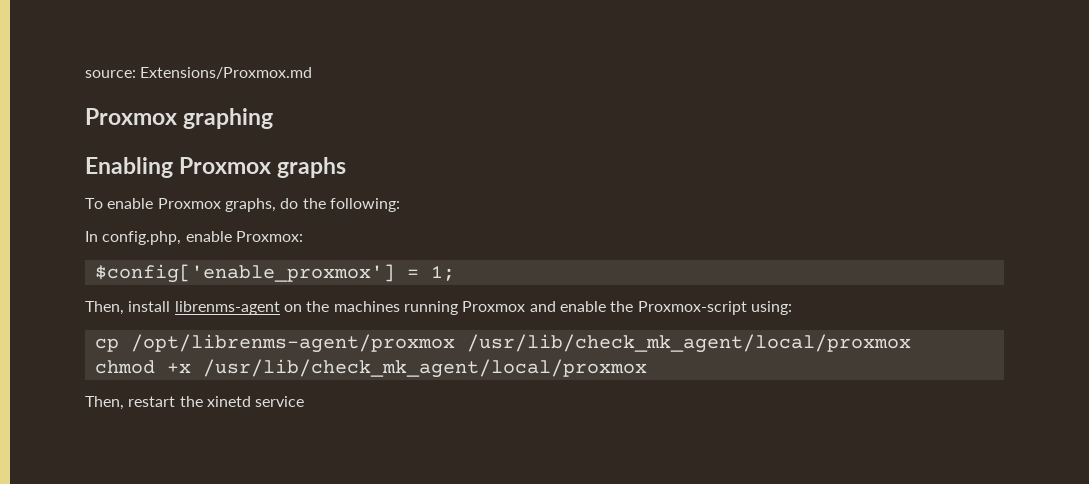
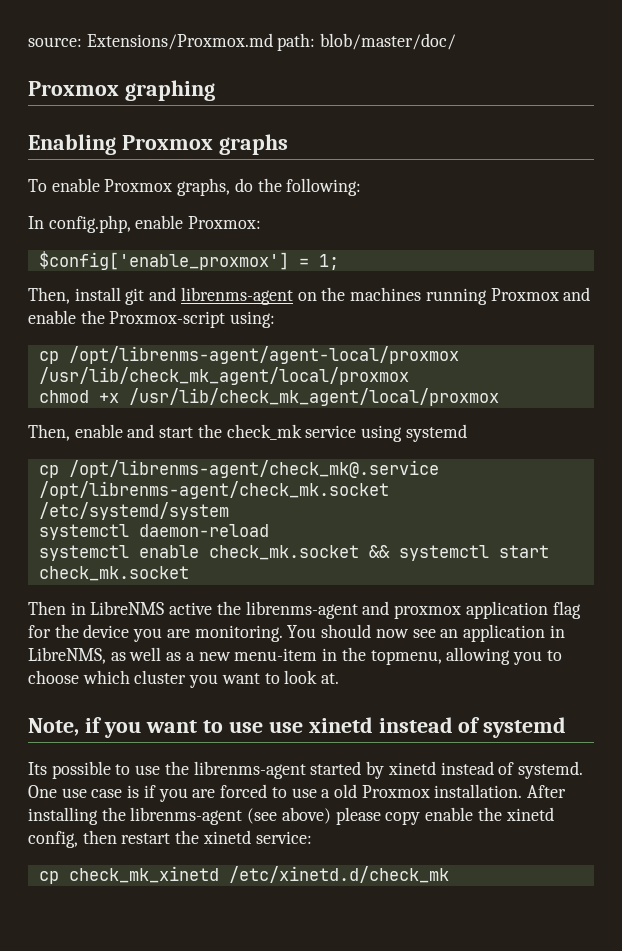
- source: Extensions/Proxmox.md
+ source: Extensions/Proxmox.md path: blob/master/doc/
- Then, install librenms-agent on the machines running Proxmox and enable the Proxmox-script using:
+ Then, install git and librenms-agent on the machines running Proxmox and enable the Proxmox-script using:
- cp /opt/librenms-agent/proxmox /usr/lib/check_mk_agent/local/proxmox
+ cp /opt/librenms-agent/agent-local/proxmox /usr/lib/check_mk_agent/local/proxmox
- Then, restart the xinetd service
+ Then, enable and start the check_mk service using systemd
+ cp /opt/librenms-agent/check_mk@.service /opt/librenms-agent/check_mk.socket /etc/systemd/system
+ systemctl daemon-reload
+ systemctl enable check_mk.socket && systemctl start check_mk.socket
+ Then in LibreNMS active the librenms-agent and proxmox application flag for the device you are monitoring. You should now see an application in LibreNMS, as well as a new menu-item in the topmenu, allowing you to choose which cluster you want to look at.
+ Note, if you want to use use xinetd instead of systemd
+ Its possible to use the librenms-agent started by xinetd instead of systemd. One use case is if you are forced to use a old Proxmox installation. After installing the librenms-agent (see above) please copy enable the xinetd config, then restart the xinetd service:
+ cp check_mk_xinetd /etc/xinetd.d/check_mk

